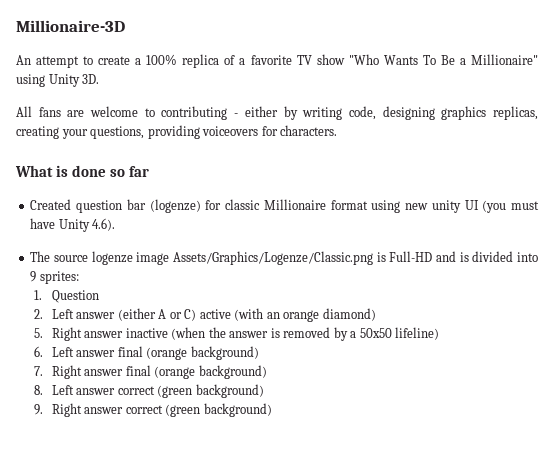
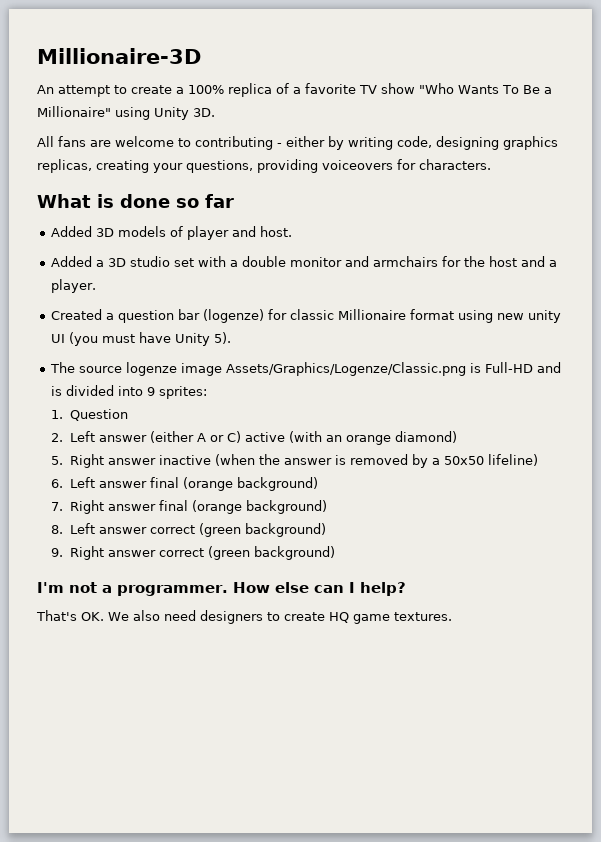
+ Added 3D models of player and host.
+ Added a 3D studio set with a double monitor and armchairs for the host and a player.
- Created question bar (logenze) for classic Millionaire format using new unity UI (you must have Unity 4.6).
+ Created a question bar (logenze) for classic Millionaire format using new unity UI (you must have Unity 5).
+ I'm not a programmer. How else can I help?
+ That's OK. We also need designers to create HQ game textures.

